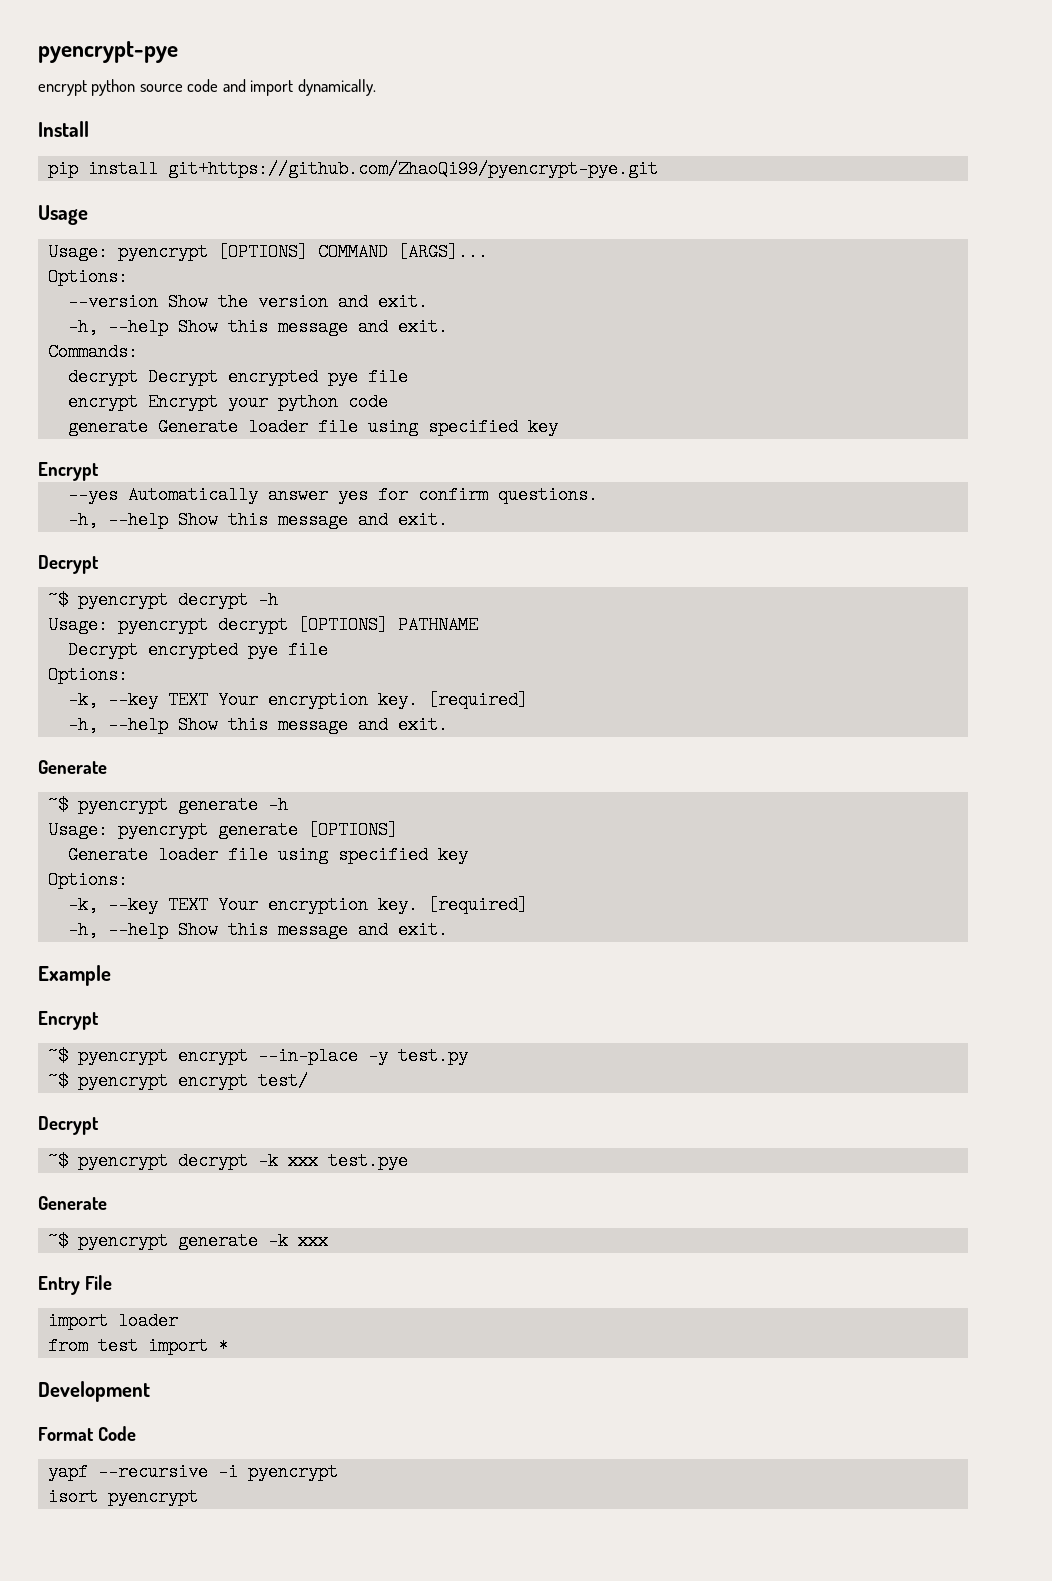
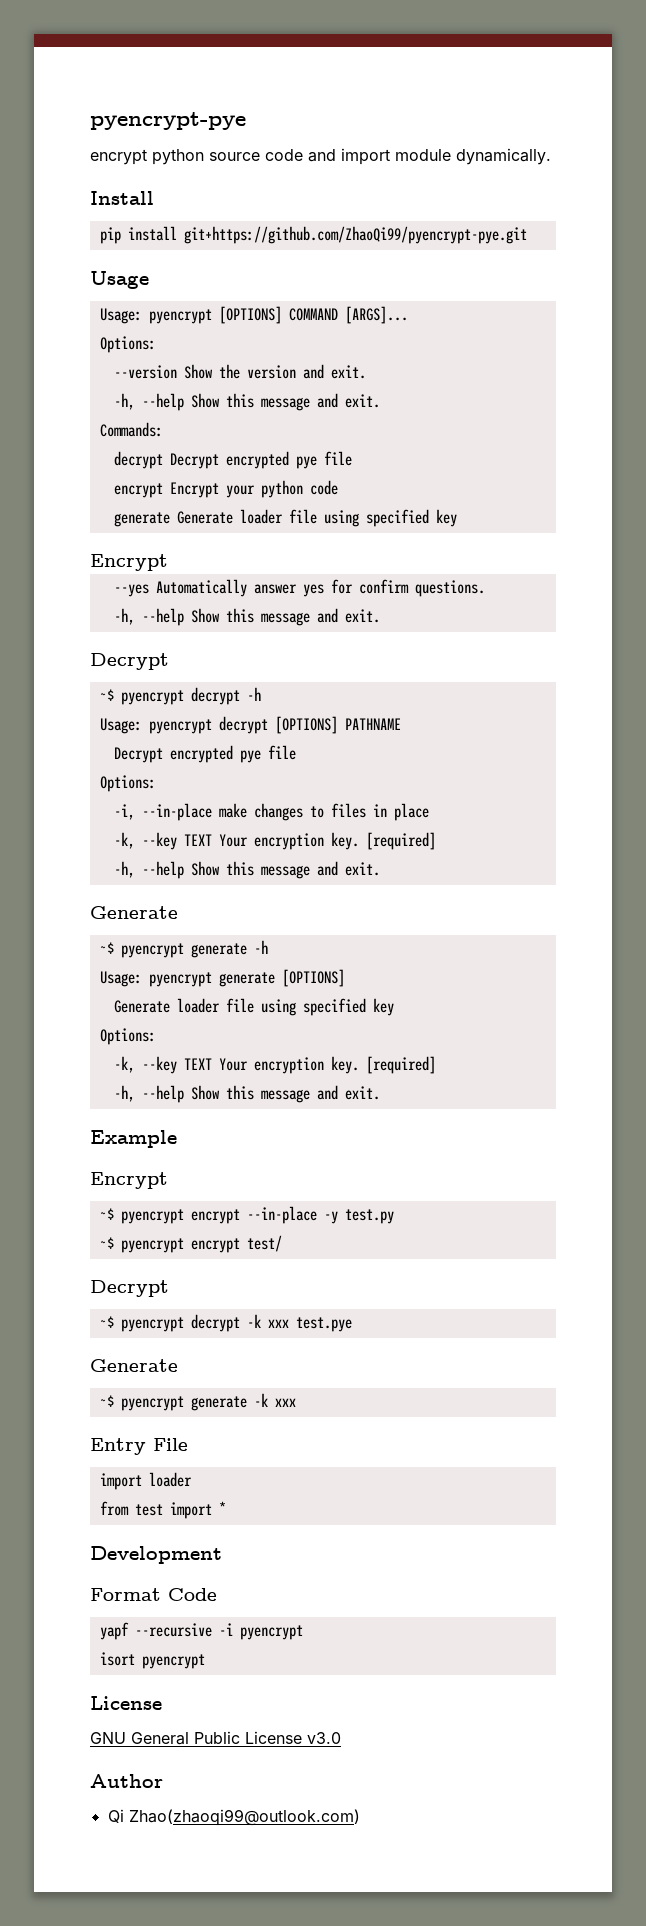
- encrypt python source code and import dynamically.
+ encrypt python source code and import module dynamically.
+ -i, --in-place make changes to files in place
  isort pyencrypt
+ License
+ GNU General Public License v3.0
+ Author
+ Qi Zhao(zhaoqi99@outlook.com)

